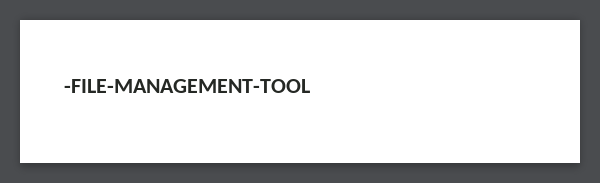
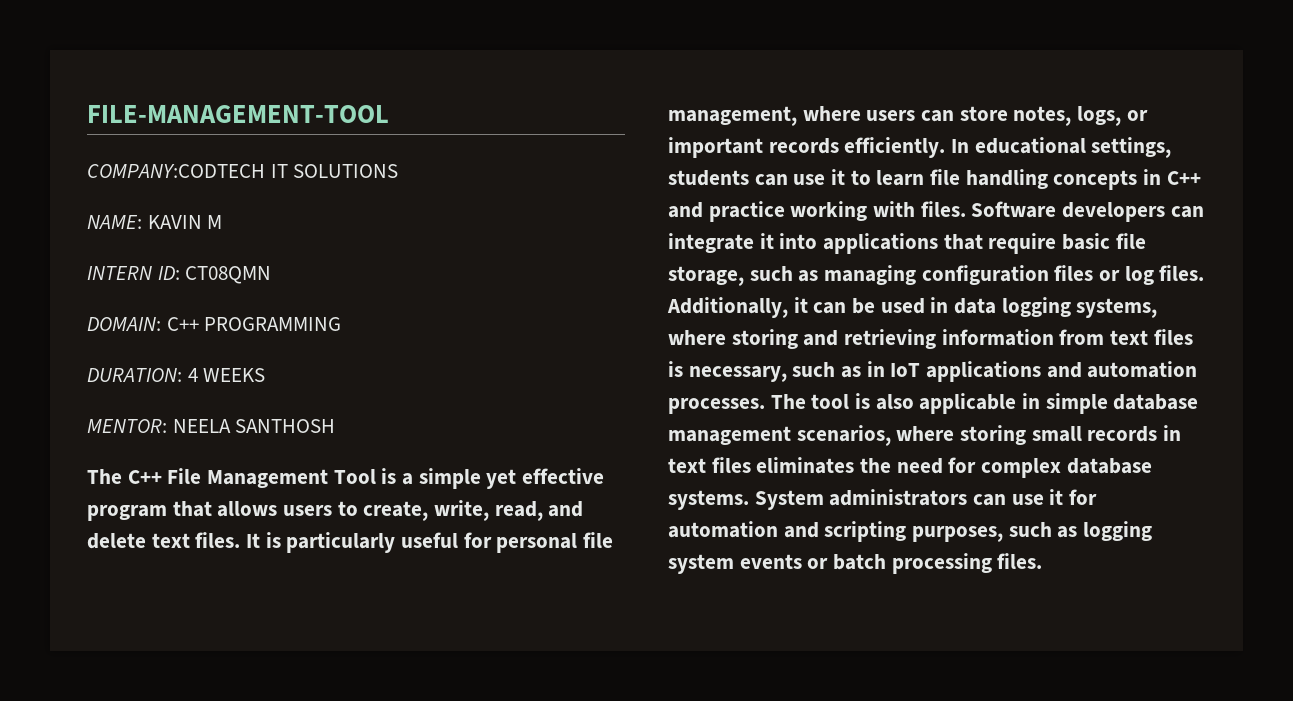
- -FILE-MANAGEMENT-TOOL
+ FILE-MANAGEMENT-TOOL
+ COMPANY:CODTECH IT SOLUTIONS
+ NAME: KAVIN M
+ INTERN ID: CT08QMN
+ DOMAIN: C++ PROGRAMMING
+ DURATION: 4 WEEKS
+ MENTOR: NEELA SANTHOSH
+ The C++ File Management Tool is a simple yet effective program that allows users to create, write, read, and delete text files. It is particularly useful for personal file management, where users can store notes, logs, or important records efficiently. In educational settings, students can use it to learn file handling concepts in C++ and practice working with files. Software developers can integrate it into applications that require basic file storage, such as managing configuration files or log files. Additionally, it can be used in data logging systems, where storing and retrieving information from text files is necessary, such as in IoT applications and automation processes. The tool is also applicable in simple database management scenarios, where storing small records in text files eliminates the need for complex database systems. System administrators can use it for automation and scripting purposes, such as logging system events or batch processing files.

